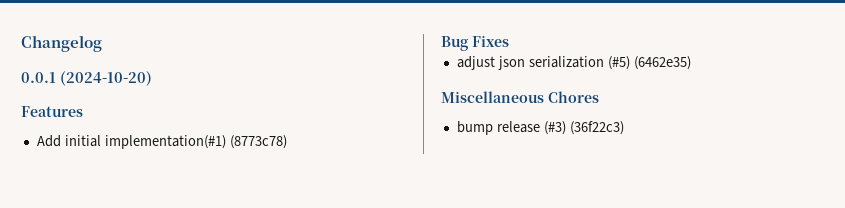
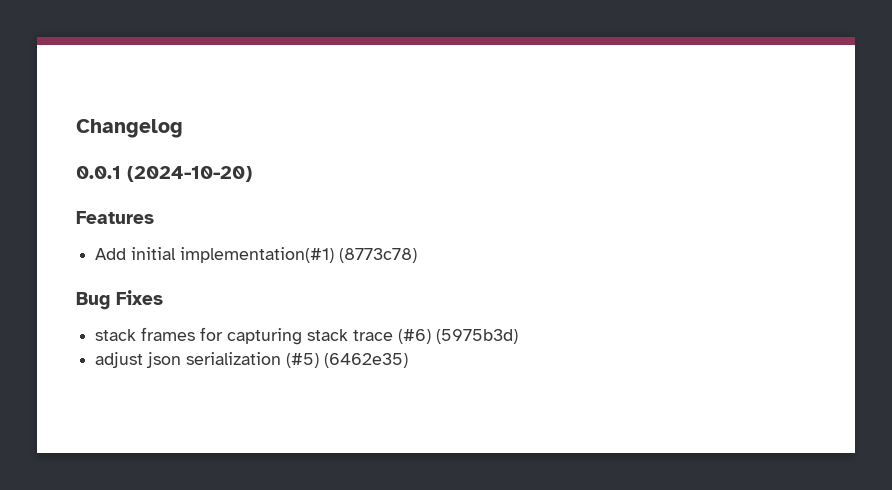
+ stack frames for capturing stack trace (#6) (5975b3d)
- Miscellaneous Chores
- bump release (#3) (36f22c3)

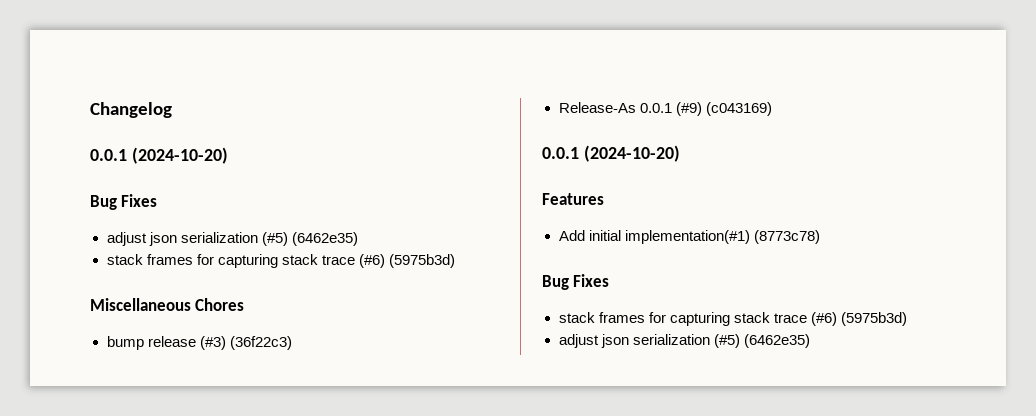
  Changelog
+ 0.0.1 (2024-10-20)
+ Bug Fixes
+ adjust json serialization (#5) (6462e35)
+ stack frames for capturing stack trace (#6) (5975b3d)
+ Miscellaneous Chores
+ bump release (#3) (36f22c3)
+ Release-As 0.0.1 (#9) (c043169)

